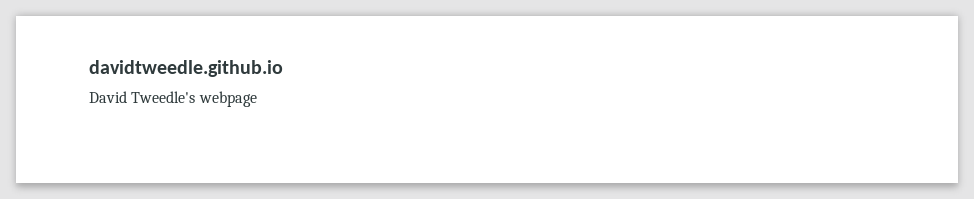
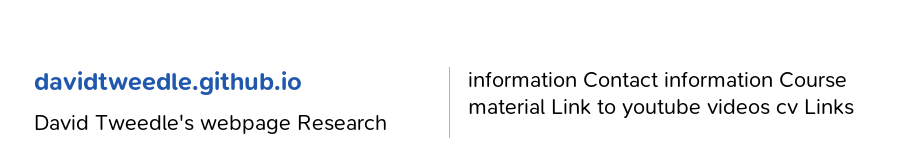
- David Tweedle's webpage
+ David Tweedle's webpage Research information Contact information Course material Link to youtube videos cv Links

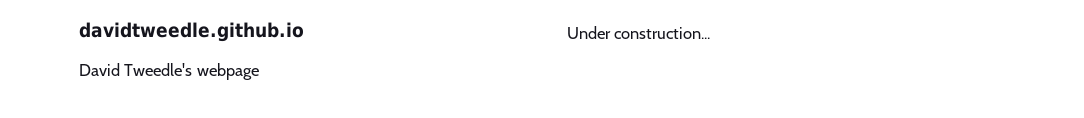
- David Tweedle's webpage Research information Contact information Course material Link to youtube videos cv Links
+ David Tweedle's webpage
+ Under construction...

